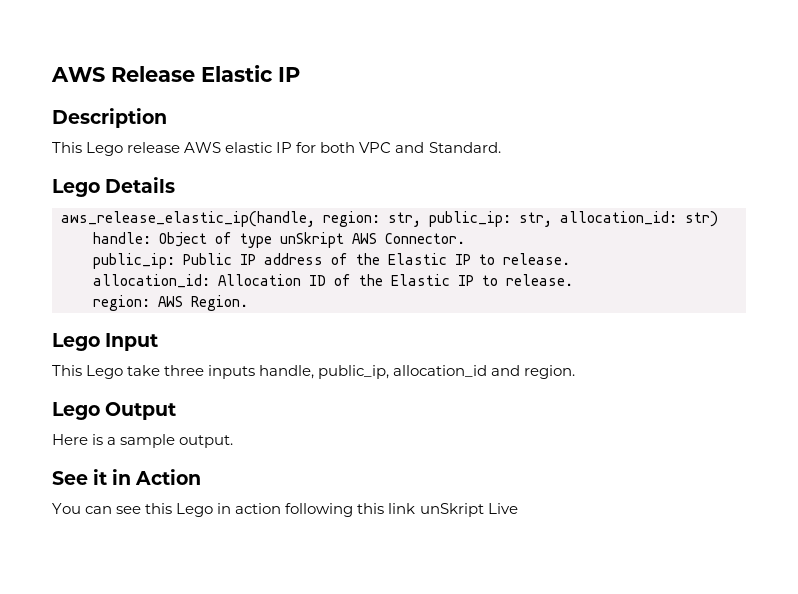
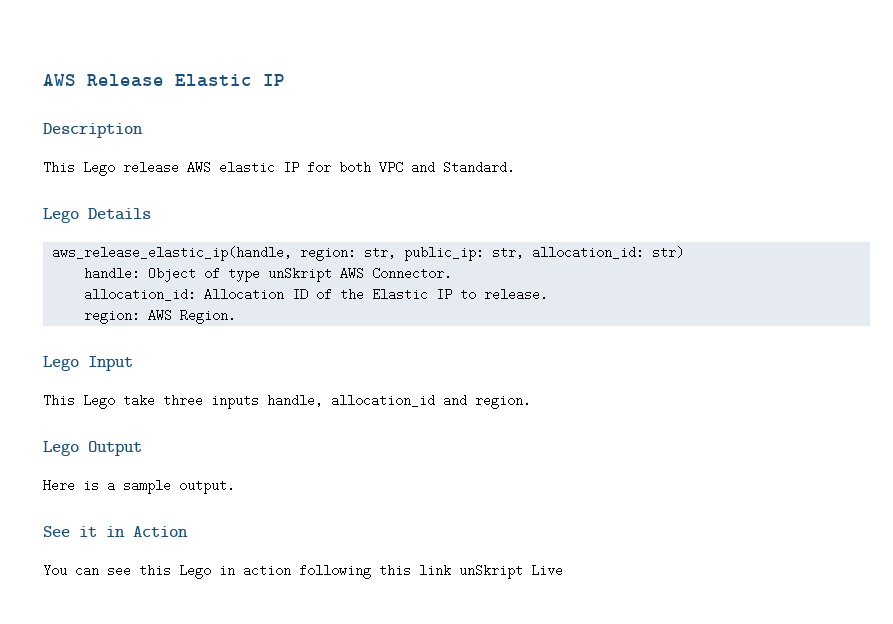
- public_ip: Public IP address of the Elastic IP to release.
- This Lego take three inputs handle, public_ip, allocation_id and region.
+ This Lego take three inputs handle, allocation_id and region.

